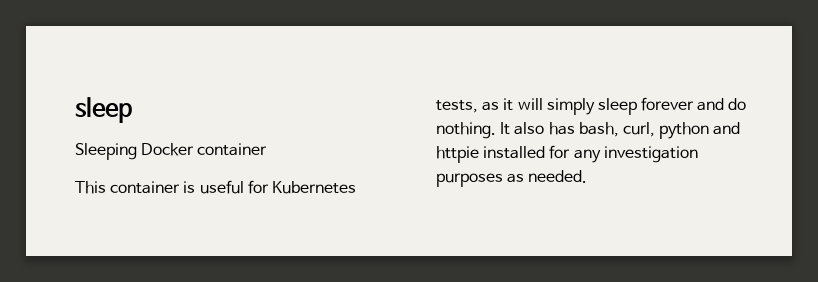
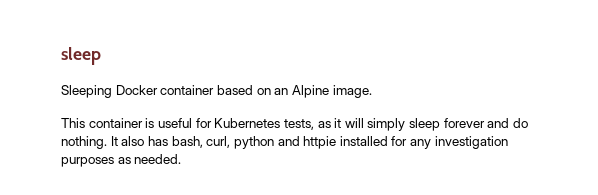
- Sleeping Docker container
+ Sleeping Docker container based on an Alpine image.

